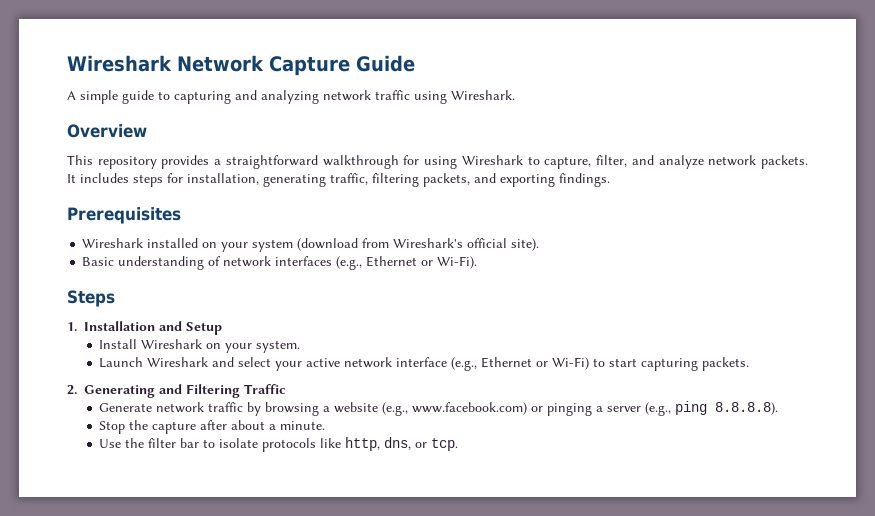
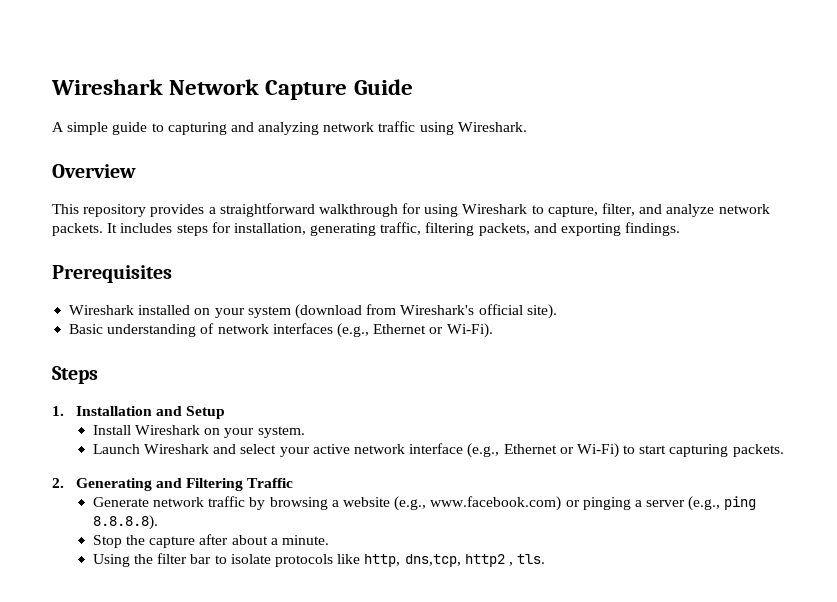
- Use the filter bar to isolate protocols like http, dns, or tcp.
+ Using the filter bar to isolate protocols like http, dns,tcp, http2 , tls.

